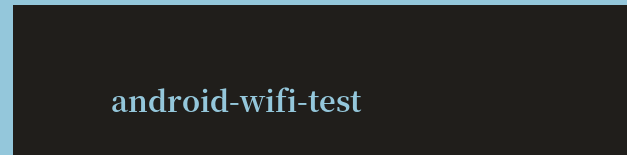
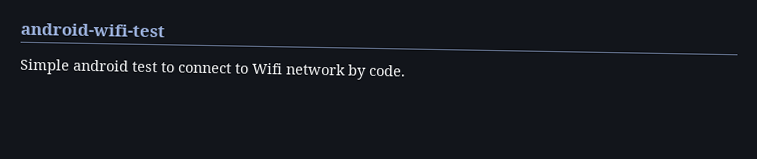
+ Simple android test to connect to Wifi network by code.

